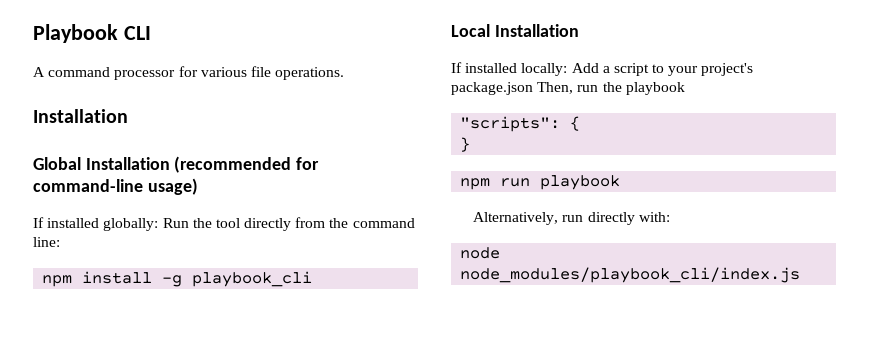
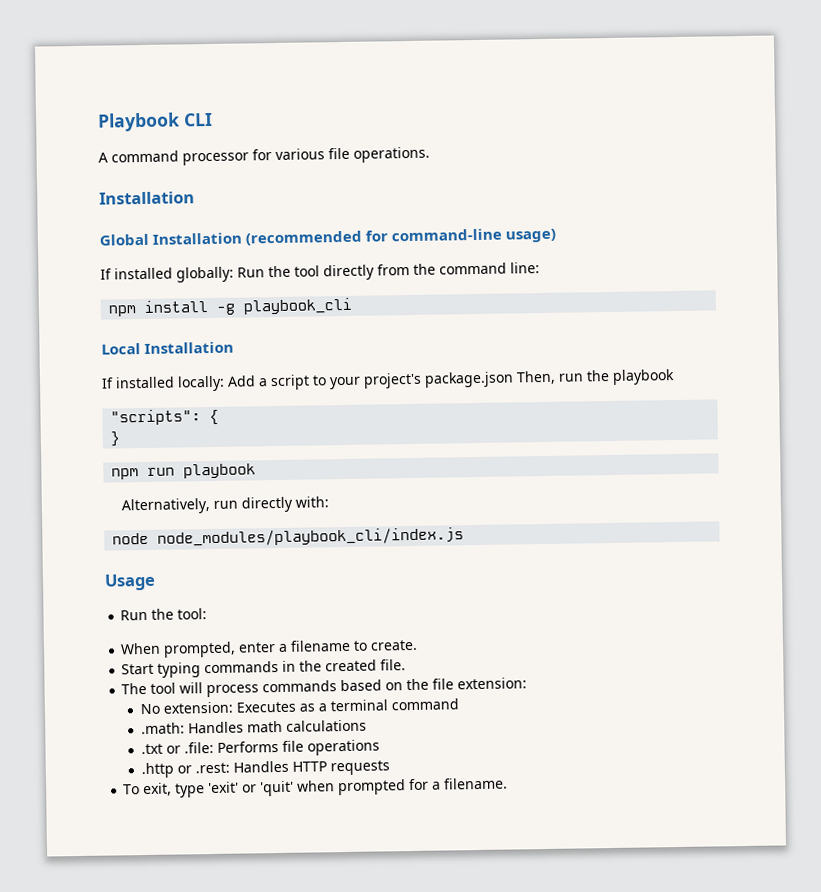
+ Usage
+ Run the tool:
+ When prompted, enter a filename to create.
+ Start typing commands in the created file.
+ The tool will process commands based on the file extension:
+ No extension: Executes as a terminal command
+ .math: Handles math calculations
+ .txt or .file: Performs file operations
+ .http or .rest: Handles HTTP requests
+ To exit, type 'exit' or 'quit' when prompted for a filename.

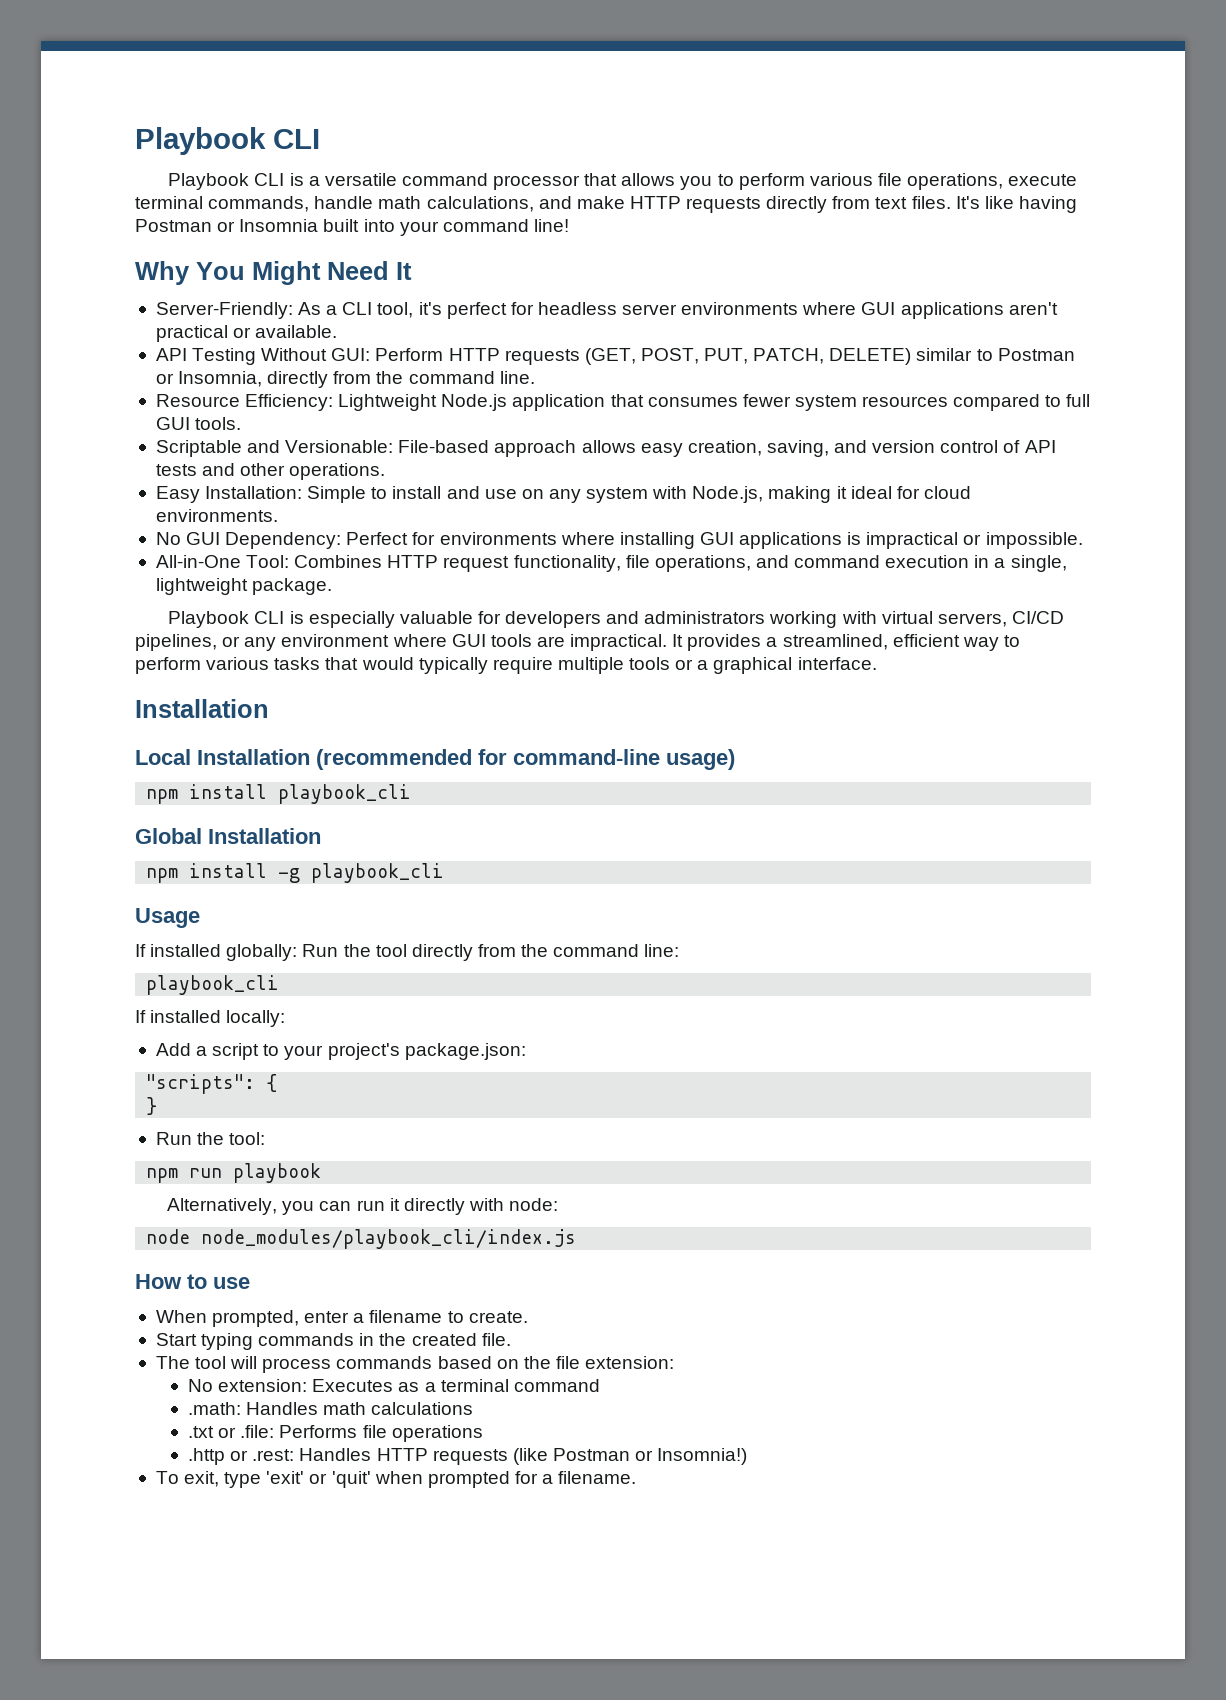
- A command processor for various file operations.
+ Playbook CLI is a versatile command processor that allows you to perform various file operations, execute terminal commands, handle math calculations, and make HTTP requests directly from text files. It's like having Postman or Insomnia built into your command line!
+ Why You Might Need It
+ Server-Friendly: As a CLI tool, it's perfect for headless server environments where GUI applications aren't practical or available.
+ API Testing Without GUI: Perform HTTP requests (GET, POST, PUT, PATCH, DELETE) similar to Postman or Insomnia, directly from the command line.
+ Resource Efficiency: Lightweight Node.js application that consumes fewer system resources compared to full GUI tools.
+ Scriptable and Versionable: File-based approach allows easy creation, saving, and version control of API tests and other operations.
+ Easy Installation: Simple to install and use on any system with Node.js, making it ideal for cloud environments.
+ No GUI Dependency: Perfect for environments where installing GUI applications is impractical or impossible.
+ All-in-One Tool: Combines HTTP request functionality, file operations, and command execution in a single, lightweight package.
+ Playbook CLI is especially valuable for developers and administrators working with virtual servers, CI/CD pipelines, or any environment where GUI tools are impractical. It provides a streamlined, efficient way to perform various tasks that would typically require multiple tools or a graphical interface.
  Installation
- Global Installation (recommended for command-line usage)
+ Local Installation (recommended for command-line usage)
+ npm install playbook_cli
+ Global Installation
+ npm install -g playbook_cli
+ Usage
  If installed globally: Run the tool directly from the command line:
- npm install -g playbook_cli
- Local Installation
+ playbook_cli
- If installed locally: Add a script to your project's package.json Then, run the playbook
+ If installed locally:
+ Add a script to your project's package.json:
+ Run the tool:
- Alternatively, run directly with:
+ Alternatively, you can run it directly with node:
  node node_modules/playbook_cli/index.js
- Usage
- Run the tool:
+ How to use
- .http or .rest: Handles HTTP requests
+ .http or .rest: Handles HTTP requests (like Postman or Insomnia!)

